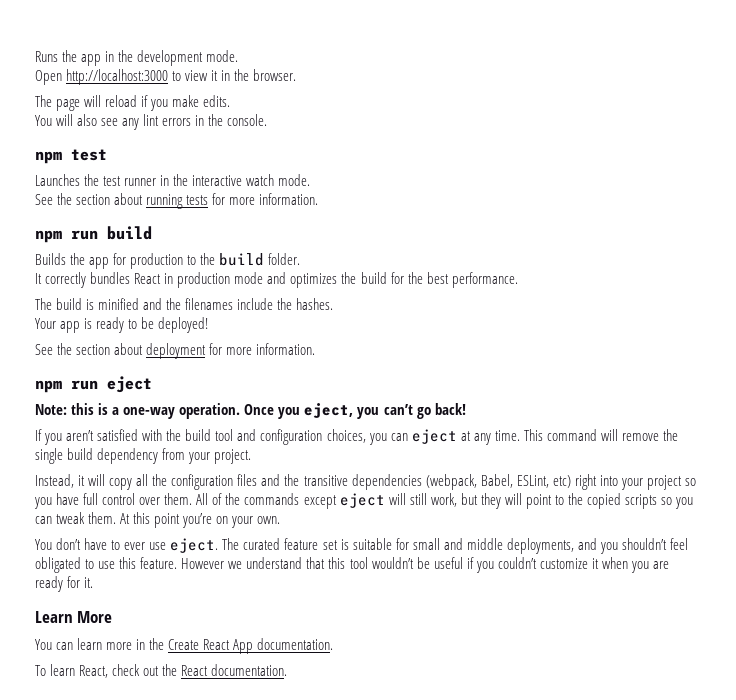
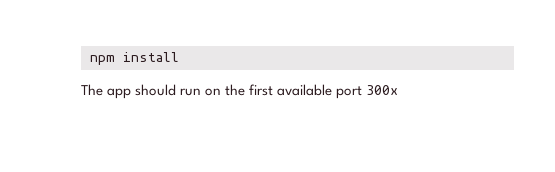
- Runs the app in the development mode.
- Open http://localhost:3000 to view it in the browser.
- The page will reload if you make edits.
- You will also see any lint errors in the console.
- npm test
- Launches the test runner in the interactive watch mode.
- See the section about running tests for more information.
- npm run build
- Builds the app for production to the build folder.
- It correctly bundles React in production mode and optimizes the build for the best performance.
- The build is minified and the filenames include the hashes.
- Your app is ready to be deployed!
- See the section about deployment for more information.
- npm run eject
- Note: this is a one-way operation. Once you eject, you can’t go back!
- If you aren’t satisfied with the build tool and configuration choices, you can eject at any time. This command will remove the single build dependency from your project.
- Instead, it will copy all the configuration files and the transitive dependencies (webpack, Babel, ESLint, etc) right into your project so you have full control over them. All of the commands except eject will still work, but they will point to the copied scripts so you can tweak them. At this point you’re on your own.
- You don’t have to ever use eject. The curated feature set is suitable for small and middle deployments, and you shouldn’t feel obligated to use this feature. However we understand that this tool wouldn’t be useful if you couldn’t customize it when you are ready for it.
- Learn More
- You can learn more in the Create React App documentation.
- To learn React, check out the React documentation.
+ npm install
+ The app should run on the first available port 300x

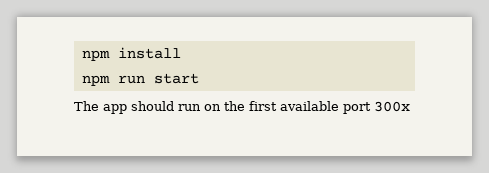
+ npm run start

